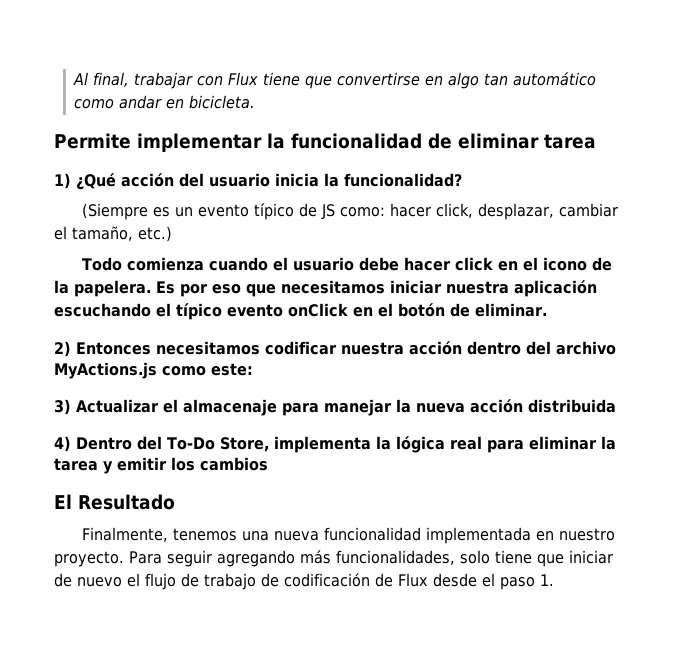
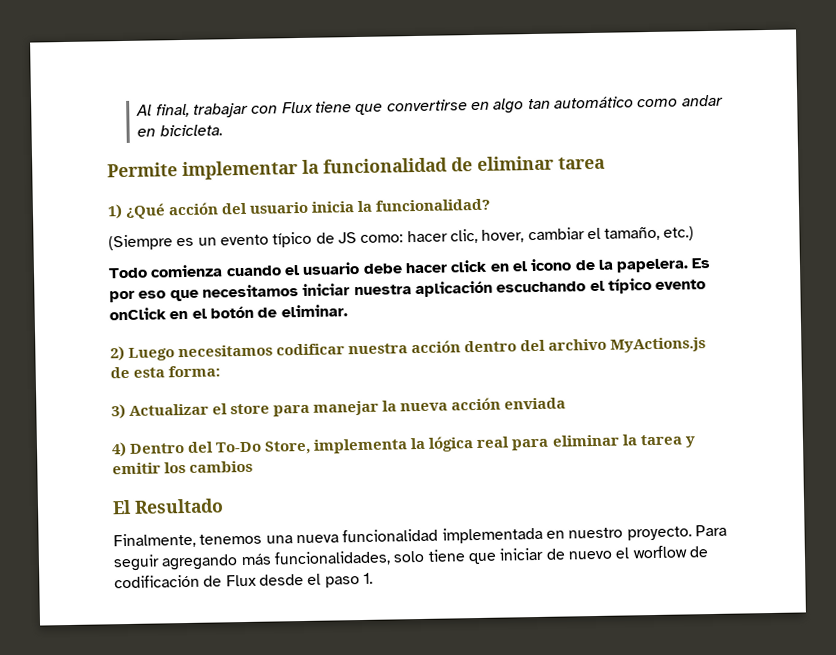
- (Siempre es un evento típico de JS como: hacer click, desplazar, cambiar el tamaño, etc.)
+ (Siempre es un evento típico de JS como: hacer clic, hover, cambiar el tamaño, etc.)
- 2) Entonces necesitamos codificar nuestra acción dentro del archivo MyActions.js como este:
+ 2) Luego necesitamos codificar nuestra acción dentro del archivo MyActions.js de esta forma:
- 3) Actualizar el almacenaje para manejar la nueva acción distribuida
+ 3) Actualizar el store para manejar la nueva acción enviada
- Para seguir agregando más funcionalidades, solo tiene que iniciar de nuevo el flujo de trabajo de codificación de Flux desde el paso 1.
+ Para seguir agregando más funcionalidades, solo tiene que iniciar de nuevo el worflow de codificación de Flux desde el paso 1.

